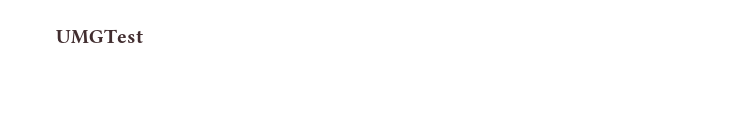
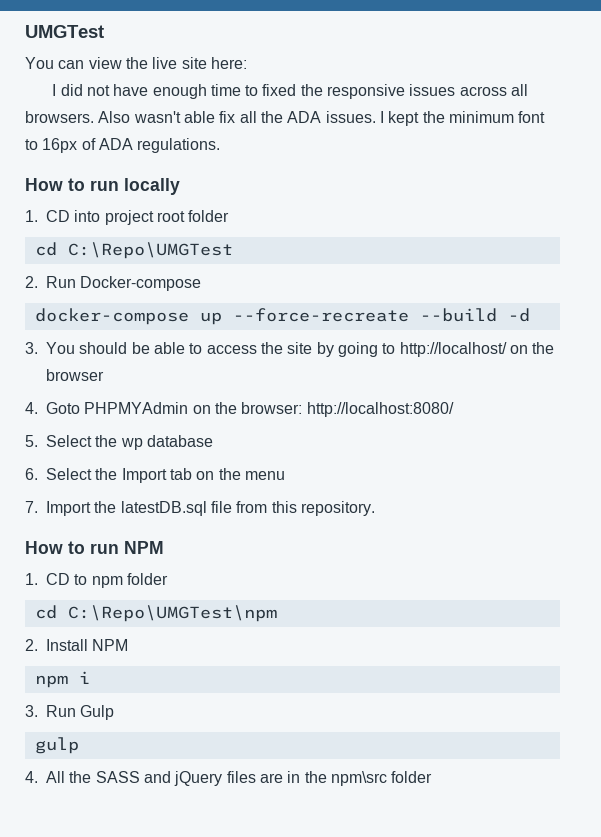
+ You can view the live site here:
+ I did not have enough time to fixed the responsive issues across all browsers. Also wasn't able fix all the ADA issues. I kept the minimum font to 16px of ADA regulations.
+ How to run locally
+ 1. CD into project root folder
+ cd C:\Repo\UMGTest
+ 2. Run Docker-compose
+ docker-compose up --force-recreate --build -d
+ 3. You should be able to access the site by going to http://localhost/ on the browser
+ 4. Goto PHPMYAdmin on the browser: http://localhost:8080/
+ 5. Select the wp database
+ 6. Select the Import tab on the menu
+ 7. Import the latestDB.sql file from this repository.
+ How to run NPM
+ 1. CD to npm folder
+ cd C:\Repo\UMGTest\npm
+ 2. Install NPM
+ npm i
+ 3. Run Gulp
+ gulp
+ 4. All the SASS and jQuery files are in the npm\src folder

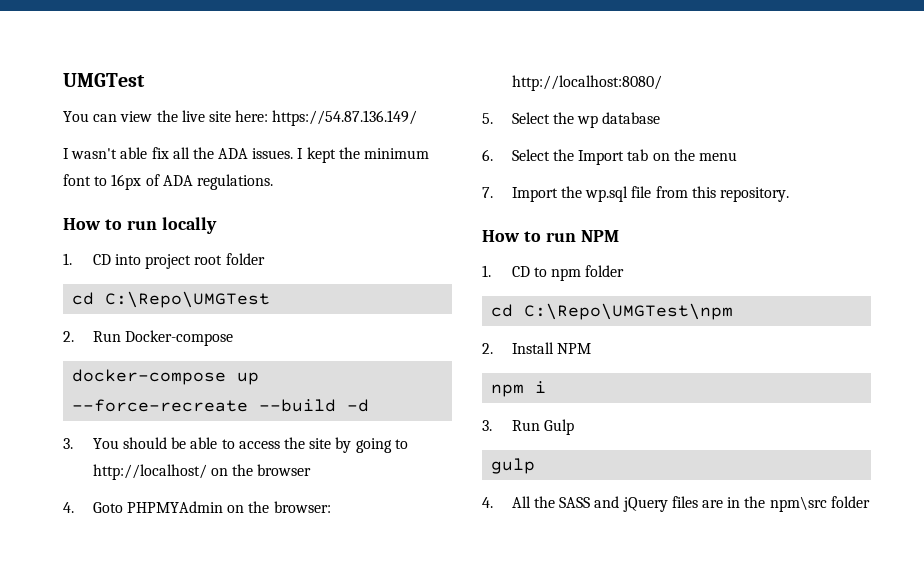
- You can view the live site here:
- I did not have enough time to fixed the responsive issues across all browsers. Also wasn't able fix all the ADA issues.
+ You can view the live site here: https://54.87.136.149/
+ I wasn't able fix all the ADA issues.
- 7. Import the latestDB.sql file from this repository.
+ 7. Import the wp.sql file from this repository.

